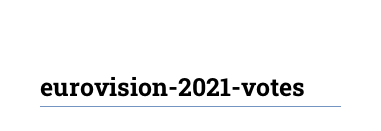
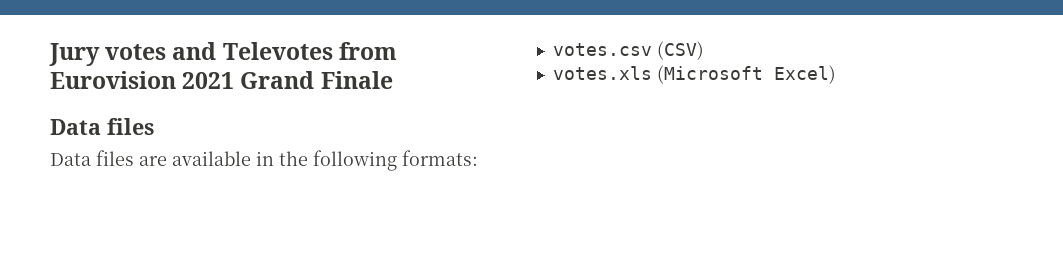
- eurovision-2021-votes
+ Jury votes and Televotes from Eurovision 2021 Grand Finale
+ Data files
+ Data files are available in the following formats:
+ votes.csv (CSV)
+ votes.xls (Microsoft Excel)

